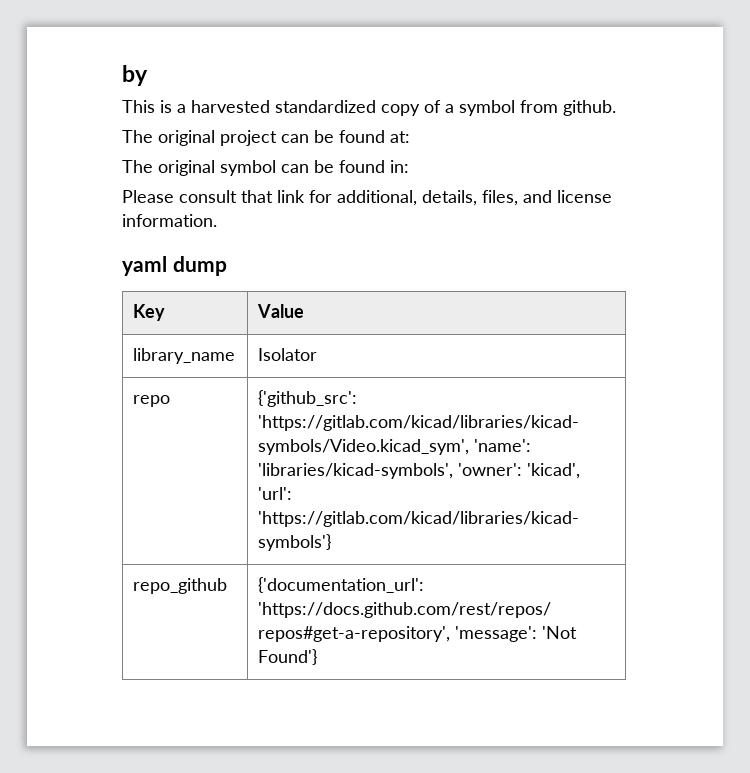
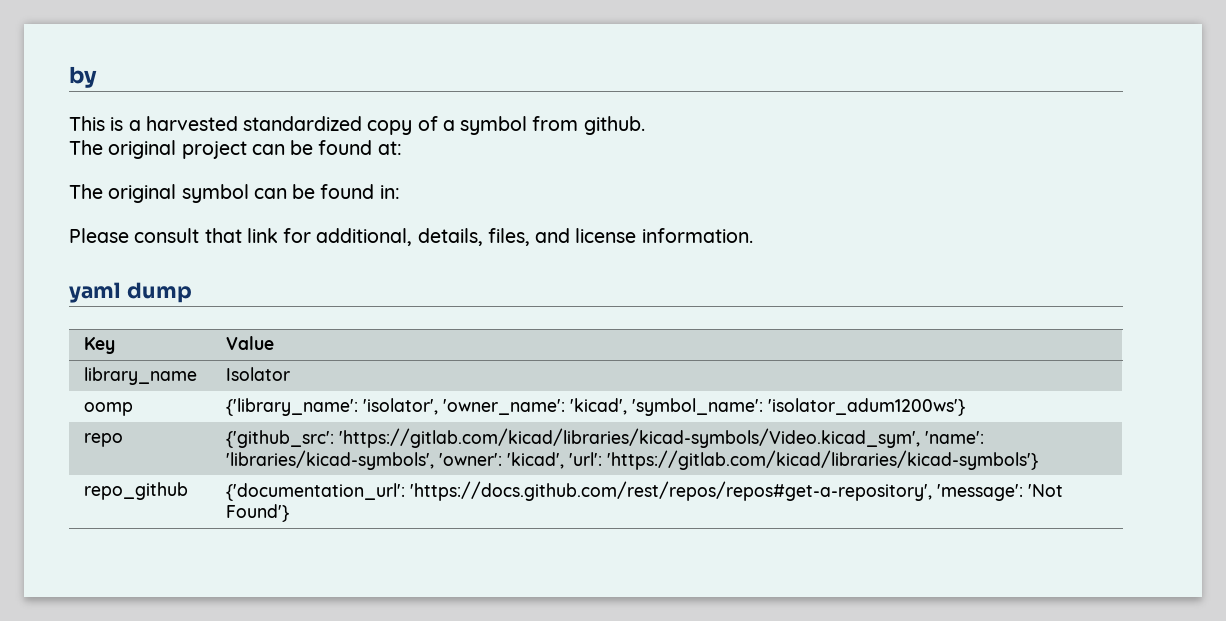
+ oomp | {'library_name': 'isolator', 'owner_name': 'kicad', 'symbol_name': 'isolator_adum1200ws'}

